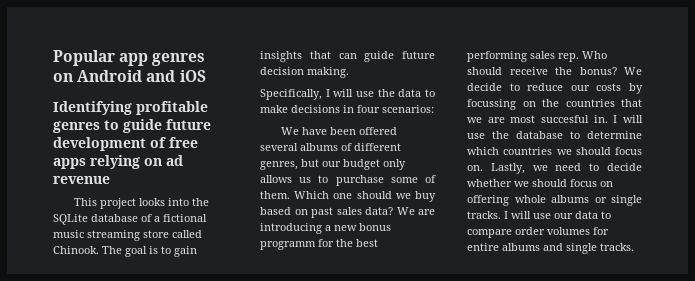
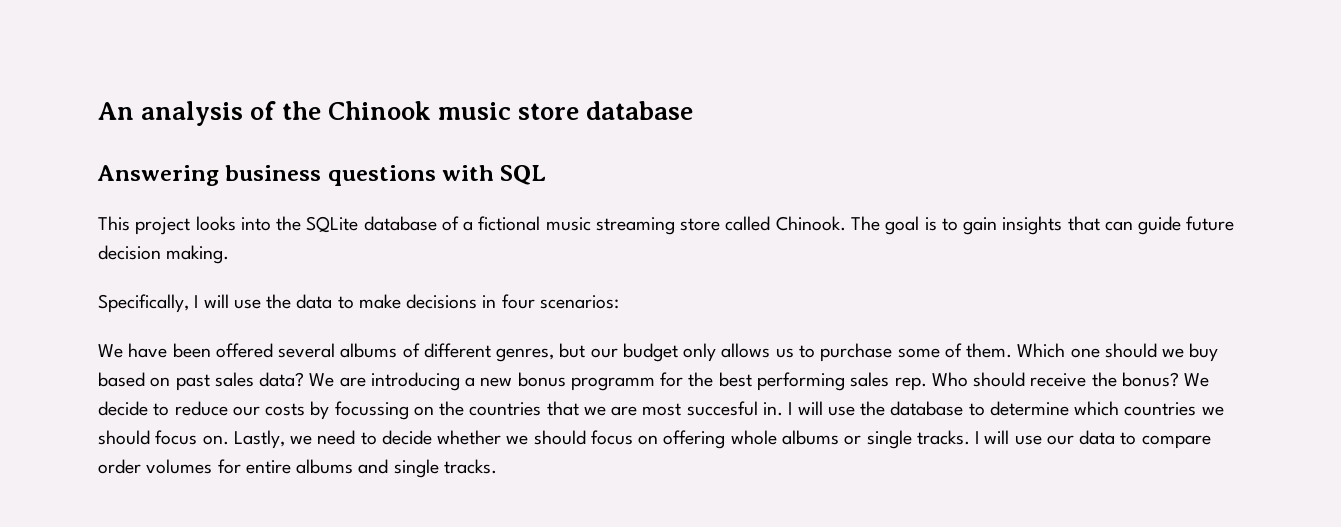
- Popular app genres on Android and iOS
- Identifying profitable genres to guide future development of free apps relying on ad revenue
+ An analysis of the Chinook music store database
+ Answering business questions with SQL

